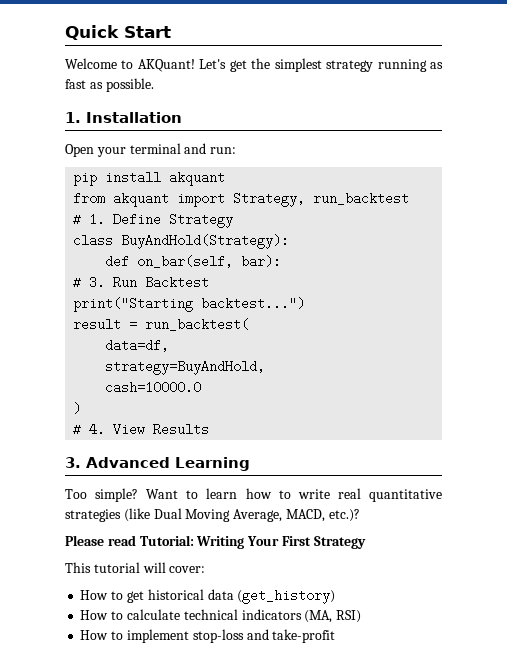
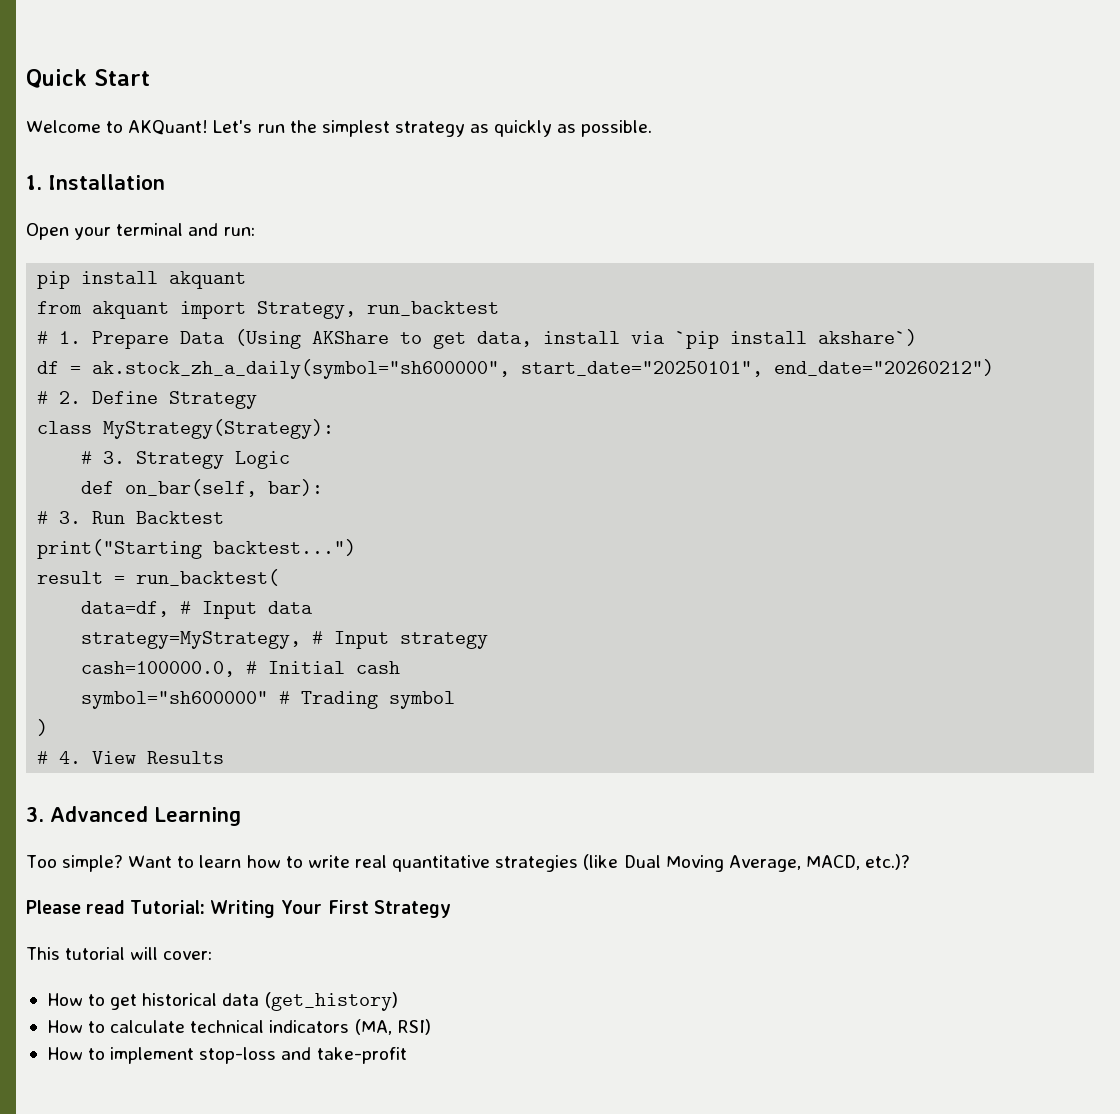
- Let's get the simplest strategy running as fast as possible.
+ Let's run the simplest strategy as quickly as possible.
- # 1. Define Strategy
- class BuyAndHold(Strategy):
+ # 1. Prepare Data (Using AKShare to get data, install via `pip install akshare`)
+ df = ak.stock_zh_a_daily(symbol="sh600000", start_date="20250101", end_date="20260212")
+ # 2. Define Strategy
+ class MyStrategy(Strategy):
+ # 3. Strategy Logic
- data=df,
- strategy=BuyAndHold,
- cash=10000.0
+ data=df, # Input data
+ strategy=MyStrategy, # Input strategy
+ cash=100000.0, # Initial cash
+ symbol="sh600000" # Trading symbol

